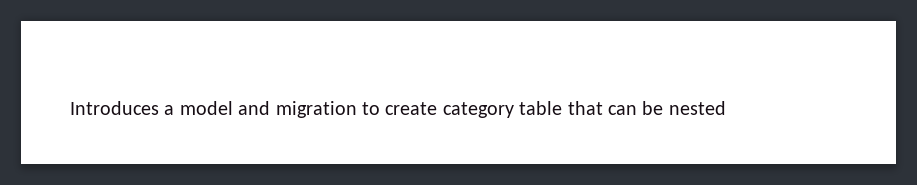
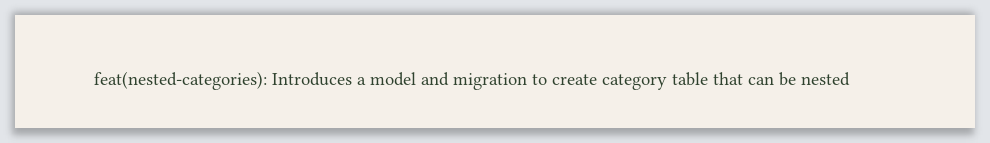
- Introduces a model and migration to create category table that can be nested
+ feat(nested-categories): Introduces a model and migration to create category table that can be nested

